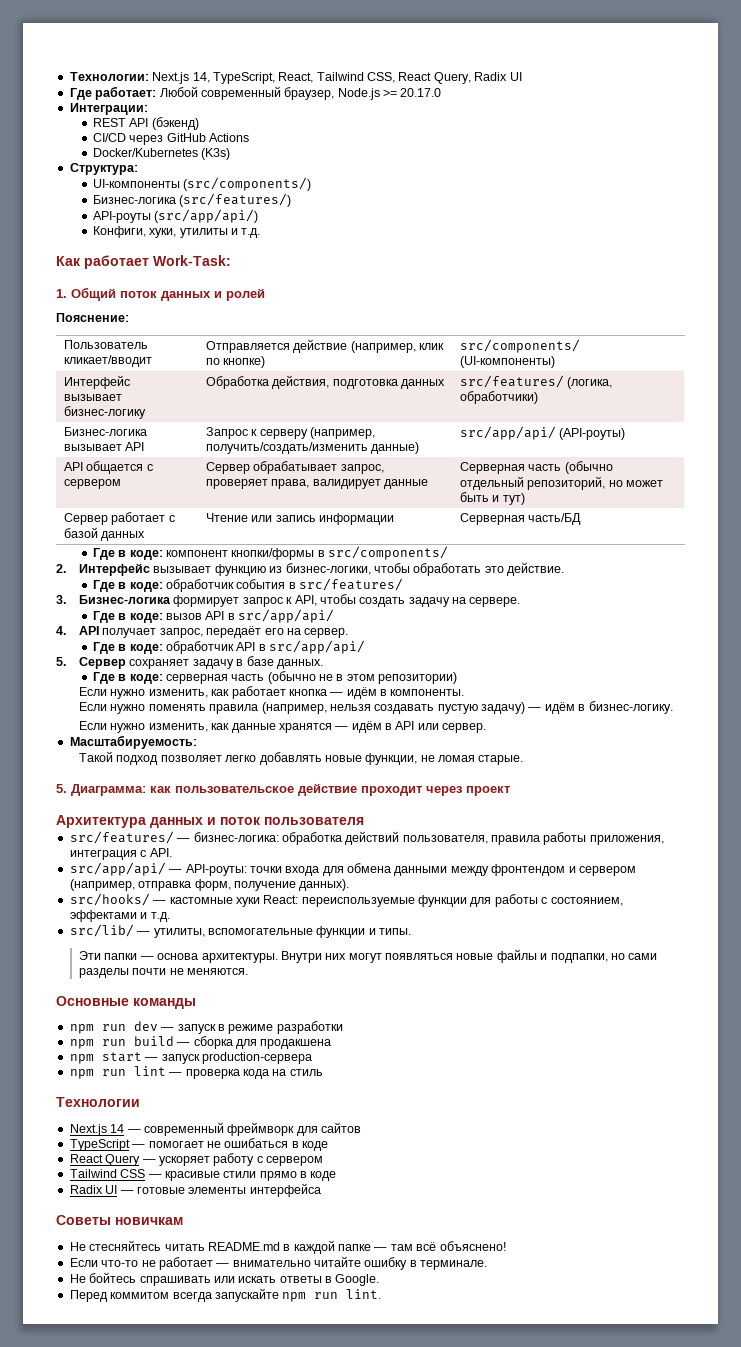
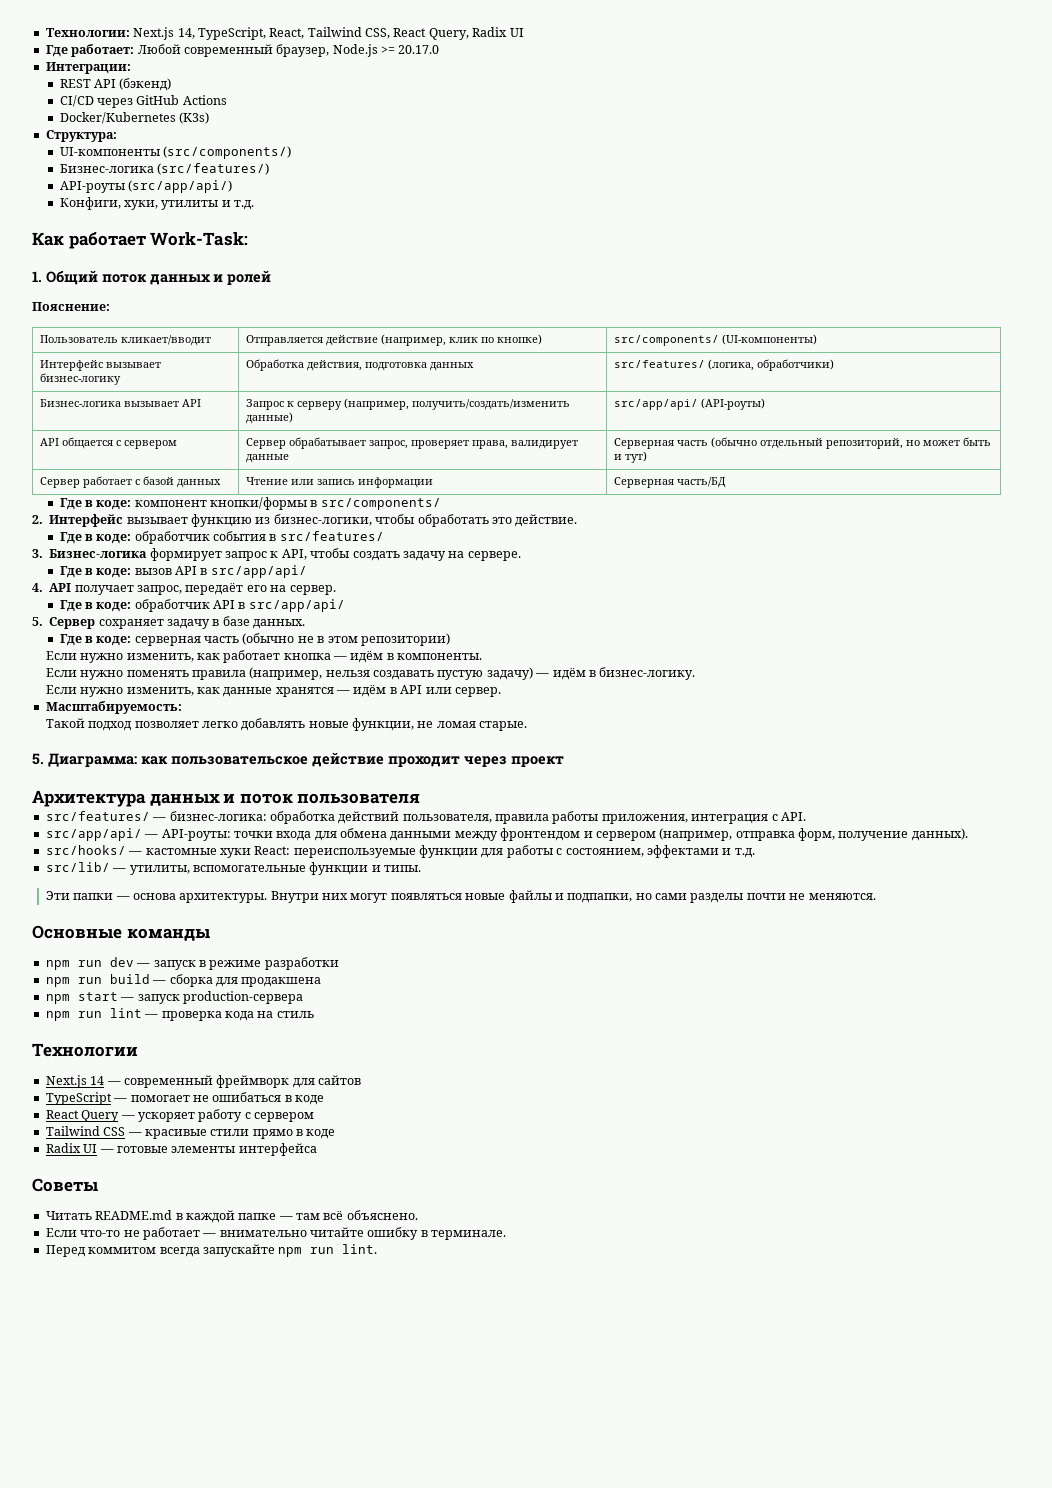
- Советы новичкам
- Не стесняйтесь читать README.md в каждой папке — там всё объяснено!
+ Советы
+ Читать README.md в каждой папке — там всё объяснено.
- Не бойтесь спрашивать или искать ответы в Google.

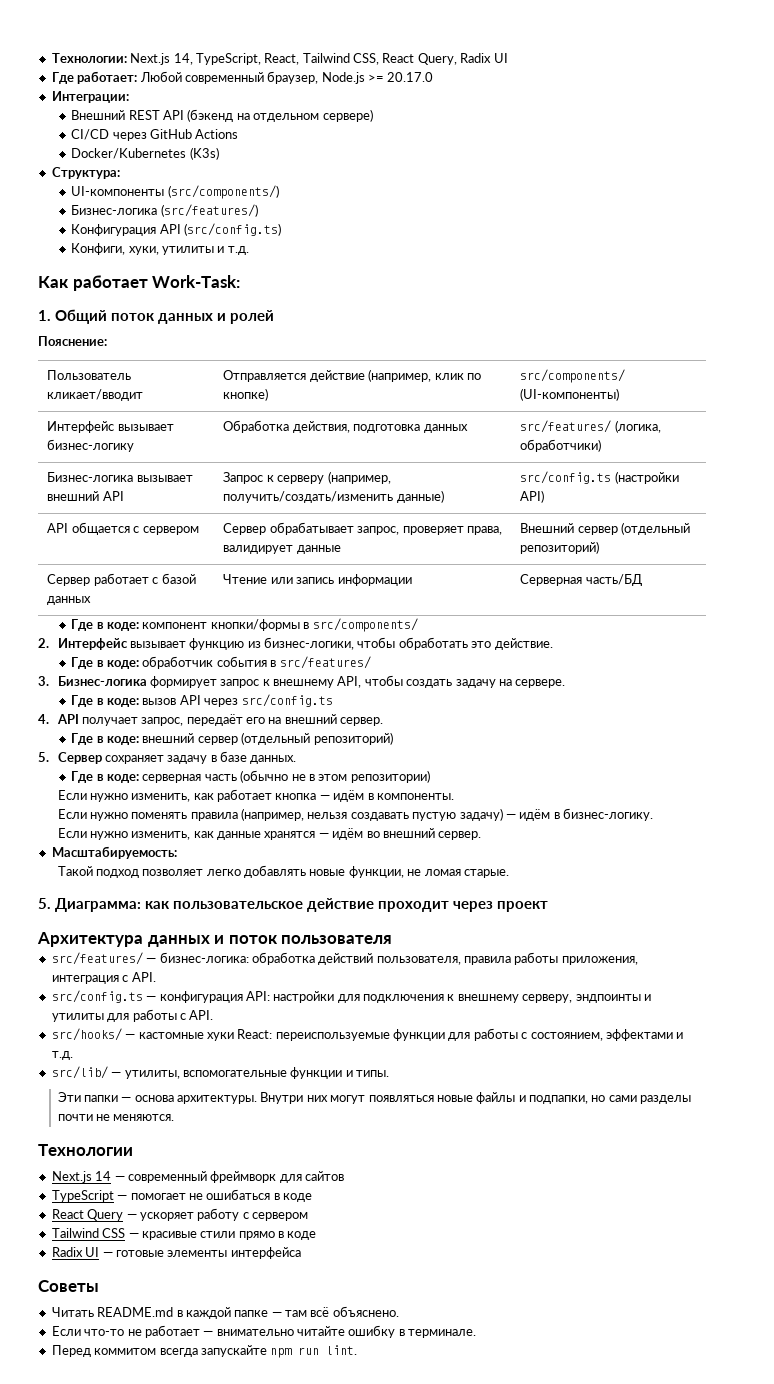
- REST API (бэкенд)
+ Внешний REST API (бэкенд на отдельном сервере)
- API-роуты (src/app/api/)
+ Конфигурация API (src/config.ts)
- Бизнес-логика вызывает API | Запрос к серверу (например, получить/создать/изменить данные) | src/app/api/ (API-роуты)
+ Бизнес-логика вызывает внешний API | Запрос к серверу (например, получить/создать/изменить данные) | src/config.ts (настройки API)
- API общается с сервером | Сервер обрабатывает запрос, проверяет права, валидирует данные | Серверная часть (обычно отдельный репозиторий, но может быть и тут)
+ API общается с сервером | Сервер обрабатывает запрос, проверяет права, валидирует данные | Внешний сервер (отдельный репозиторий)
- 3. Бизнес-логика формирует запрос к API, чтобы создать задачу на сервере.
+ 3. Бизнес-логика формирует запрос к внешнему API, чтобы создать задачу на сервере.
- Где в коде: вызов API в src/app/api/
+ Где в коде: вызов API через src/config.ts
- 4. API получает запрос, передаёт его на сервер.
+ 4. API получает запрос, передаёт его на внешний сервер.
- Где в коде: обработчик API в src/app/api/
+ Где в коде: внешний сервер (отдельный репозиторий)
- Если нужно изменить, как данные хранятся — идём в API или сервер.
+ Если нужно изменить, как данные хранятся — идём во внешний сервер.
- src/app/api/ — API-роуты: точки входа для обмена данными между фронтендом и сервером (например, отправка форм, получение данных).
+ src/config.ts — конфигурация API: настройки для подключения к внешнему серверу, эндпоинты и утилиты для работы с API.
- Основные команды
- npm run dev — запуск в режиме разработки
- npm run build — сборка для продакшена
- npm start — запуск production-сервера
- npm run lint — проверка кода на стиль

